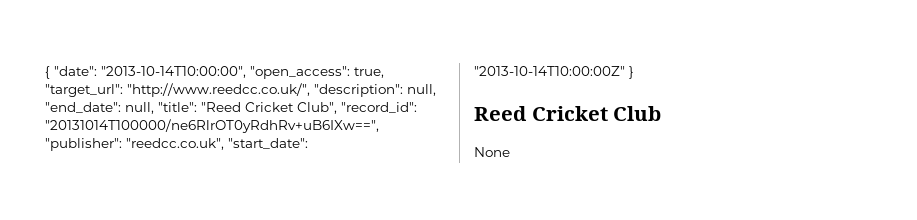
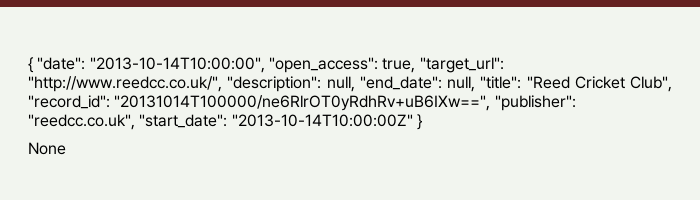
- Reed Cricket Club

